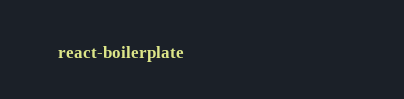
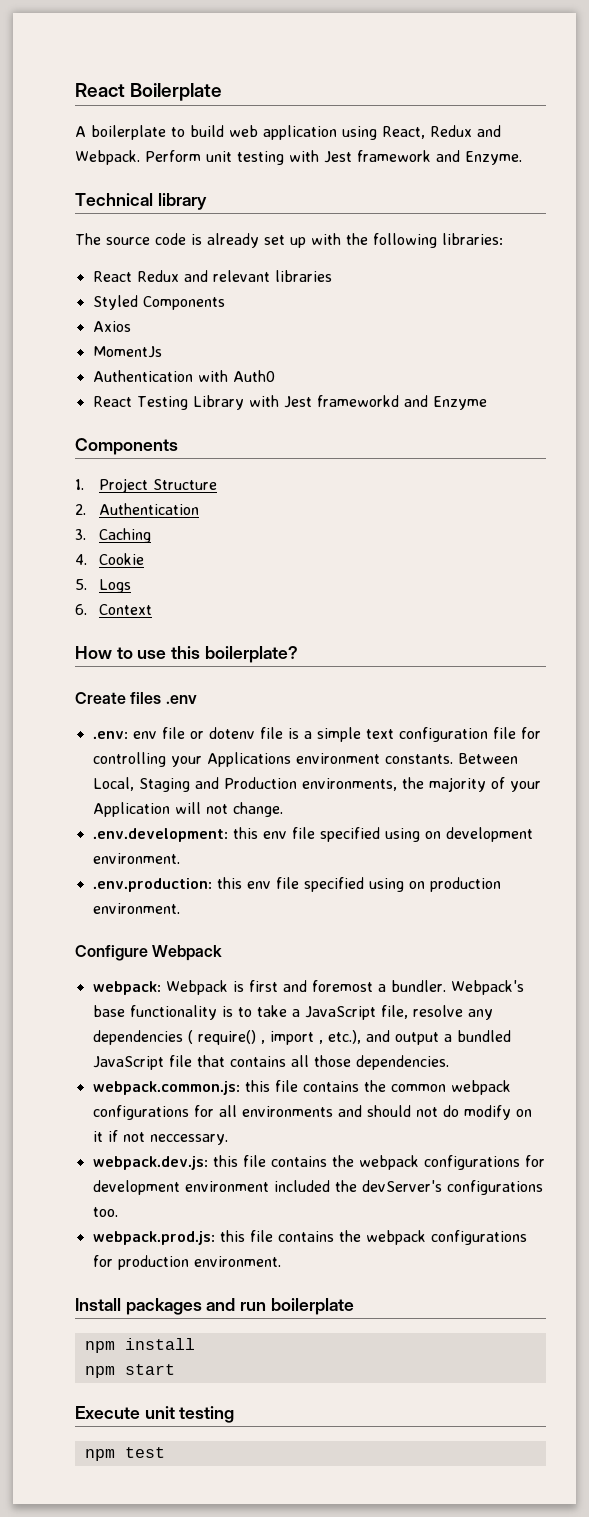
- react-boilerplate
+ React Boilerplate
+ A boilerplate to build web application using React, Redux and Webpack. Perform unit testing with Jest framework and Enzyme.
+ Technical library
+ The source code is already set up with the following libraries:
+ React Redux and relevant libraries
+ Styled Components
+ Axios
+ MomentJs
+ Authentication with Auth0
+ React Testing Library with Jest frameworkd and Enzyme
+ Components
+ 1. Project Structure
+ 2. Authentication
+ 3. Caching
+ 4. Cookie
+ 5. Logs
+ 6. Context
+ How to use this boilerplate?
+ Create files .env
+ .env: env file or dotenv file is a simple text configuration file for controlling your Applications environment constants. Between Local, Staging and Production environments, the majority of your Application will not change.
+ .env.development: this env file specified using on development environment.
+ .env.production: this env file specified using on production environment.
+ Configure Webpack
+ webpack: Webpack is first and foremost a bundler. Webpack's base functionality is to take a JavaScript file, resolve any dependencies ( require() , import , etc.), and output a bundled JavaScript file that contains all those dependencies.
+ webpack.common.js: this file contains the common webpack configurations for all environments and should not do modify on it if not neccessary.
+ webpack.dev.js: this file contains the webpack configurations for development environment included the devServer's configurations too.
+ webpack.prod.js: this file contains the webpack configurations for production environment.
+ Install packages and run boilerplate
+ npm install
+ npm start
+ Execute unit testing
+ npm test

